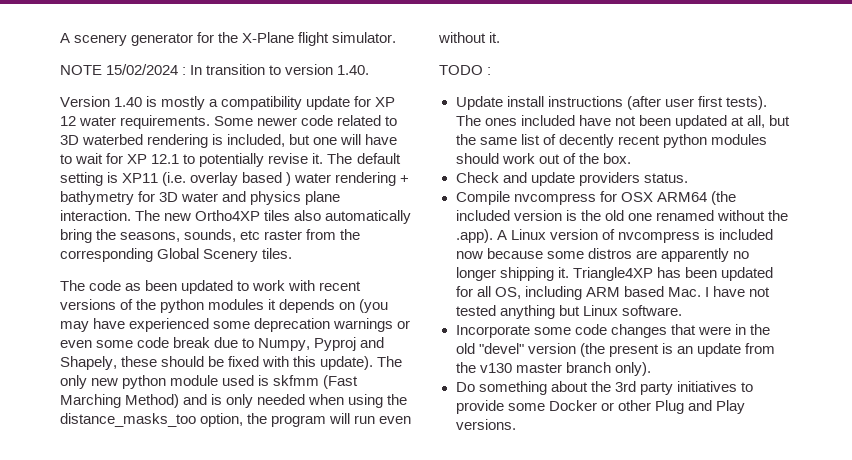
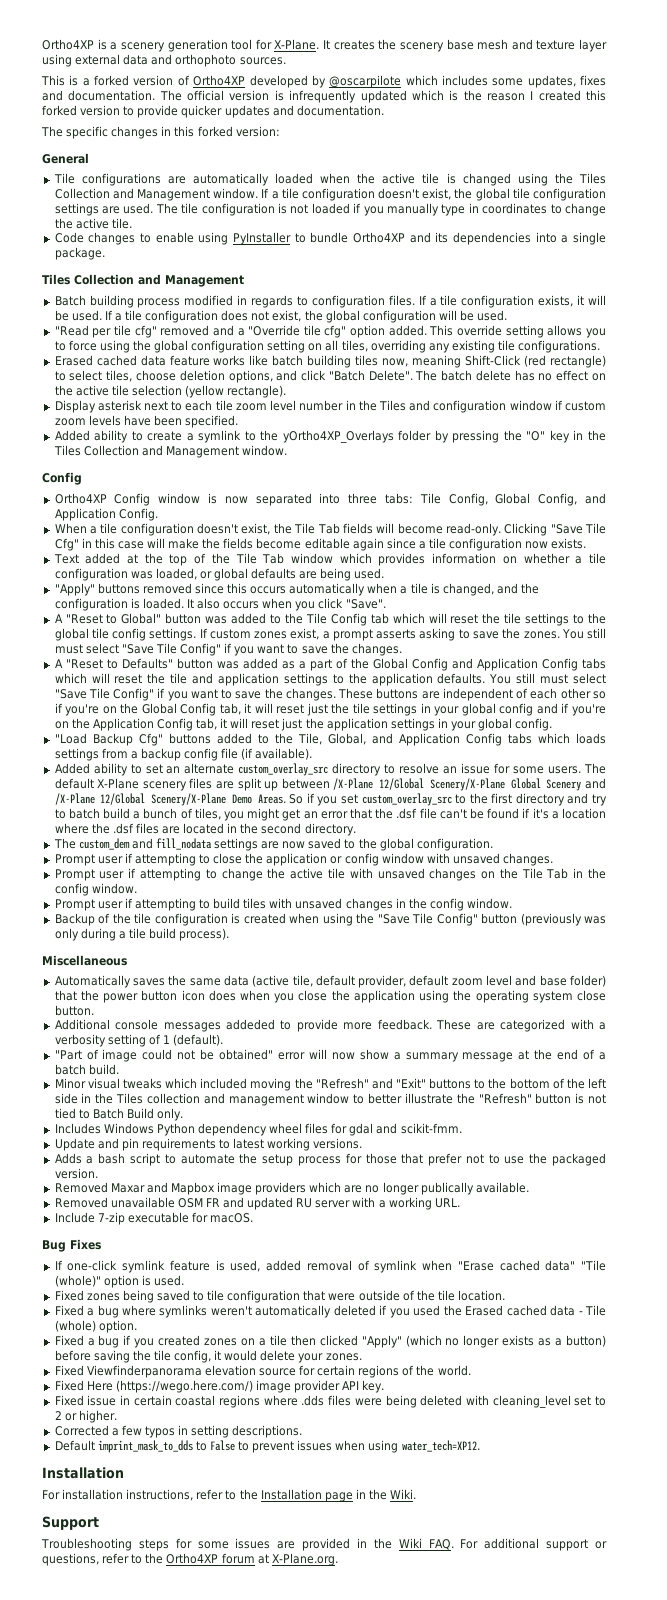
- A scenery generator for the X-Plane flight simulator.
- NOTE 15/02/2024 : In transition to version 1.40.
- Version 1.40 is mostly a compatibility update for XP 12 water requirements. Some newer code related to 3D waterbed rendering is included, but one will have to wait for XP 12.1 to potentially revise it. The default setting is XP11 (i.e. overlay based ) water rendering + bathymetry for 3D water and physics plane interaction. The new Ortho4XP tiles also automatically bring the seasons, sounds, etc raster from the corresponding Global Scenery tiles.
- The code as been updated to work with recent versions of the python modules it depends on (you may have experienced some deprecation warnings or even some code break due to Numpy, Pyproj and Shapely, these should be fixed with this update). The only new python module used is skfmm (Fast Marching Method) and is only needed when using the distance_masks_too option, the program will run even without it.
- TODO :
- Update install instructions (after user first tests). The ones included have not been updated at all, but the same list of decently recent python modules should work out of the box.
- Check and update providers status.
- Compile nvcompress for OSX ARM64 (the included version is the old one renamed without the .app). A Linux version of nvcompress is included now because some distros are apparently no longer shipping it. Triangle4XP has been updated for all OS, including ARM based Mac. I have not tested anything but Linux software.
- Incorporate some code changes that were in the old "devel" version (the present is an update from the v130 master branch only).
- Do something about the 3rd party initiatives to provide some Docker or other Plug and Play versions.
+ Ortho4XP is a scenery generation tool for X-Plane. It creates the scenery base mesh and texture layer using external data and orthophoto sources.
+ This is a forked version of Ortho4XP developed by @oscarpilote which includes some updates, fixes and documentation. The official version is infrequently updated which is the reason I created this forked version to provide quicker updates and documentation.
+ The specific changes in this forked version:
+ General
+ Tile configurations are automatically loaded when the active tile is changed using the Tiles Collection and Management window. If a tile configuration doesn't exist, the global tile configuration settings are used. The tile configuration is not loaded if you manually type in coordinates to change the active tile.
+ Code changes to enable using PyInstaller to bundle Ortho4XP and its dependencies into a single package.
+ Tiles Collection and Management
+ Batch building process modified in regards to configuration files. If a tile configuration exists, it will be used. If a tile configuration does not exist, the global configuration will be used.
+ "Read per tile cfg" removed and a "Override tile cfg" option added. This override setting allows you to force using the global configuration setting on all tiles, overriding any existing tile configurations.
+ Erased cached data feature works like batch building tiles now, meaning Shift-Click (red rectangle) to select tiles, choose deletion options, and click "Batch Delete". The batch delete has no effect on the active tile selection (yellow rectangle).
+ Display asterisk next to each tile zoom level number in the Tiles and configuration window if custom zoom levels have been specified.
+ Added ability to create a symlink to the yOrtho4XP_Overlays folder by pressing the "O" key in the Tiles Collection and Management window.
+ Config
+ Ortho4XP Config window is now separated into three tabs: Tile Config, Global Config, and Application Config.
+ When a tile configuration doesn't exist, the Tile Tab fields will become read-only. Clicking "Save Tile Cfg" in this case will make the fields become editable again since a tile configuration now exists.
+ Text added at the top of the Tile Tab window which provides information on whether a tile configuration was loaded, or global defaults are being used.
+ "Apply" buttons removed since this occurs automatically when a tile is changed, and the configuration is loaded. It also occurs when you click "Save".
+ A "Reset to Global" button was added to the Tile Config tab which will reset the tile settings to the global tile config settings. If custom zones exist, a prompt asserts asking to save the zones. You still must select "Save Tile Config" if you want to save the changes.
+ A "Reset to Defaults" button was added as a part of the Global Config and Application Config tabs which will reset the tile and application settings to the application defaults. You still must select "Save Tile Config" if you want to save the changes. These buttons are independent of each other so if you're on the Global Config tab, it will reset just the tile settings in your global config and if you're on the Application Config tab, it will reset just the application settings in your global config.
+ "Load Backup Cfg" buttons added to the Tile, Global, and Application Config tabs which loads settings from a backup config file (if available).
+ Added ability to set an alternate custom_overlay_src directory to resolve an issue for some users. The default X-Plane scenery files are split up between /X-Plane 12/Global Scenery/X-Plane Global Scenery and /X-Plane 12/Global Scenery/X-Plane Demo Areas. So if you set custom_overlay_src to the first directory and try to batch build a bunch of tiles, you might get an error that the .dsf file can't be found if it's a location where the .dsf files are located in the second directory.
+ The custom_dem and fill_nodata settings are now saved to the global configuration.
+ Prompt user if attempting to close the application or config window with unsaved changes.
+ Prompt user if attempting to change the active tile with unsaved changes on the Tile Tab in the config window.
+ Prompt user if attempting to build tiles with unsaved changes in the config window.
+ Backup of the tile configuration is created when using the "Save Tile Config" button (previously was only during a tile build process).
+ Miscellaneous
+ Automatically saves the same data (active tile, default provider, default zoom level and base folder) that the power button icon does when you close the application using the operating system close button.
+ Additional console messages addeded to provide more feedback. These are categorized with a verbosity setting of 1 (default).
+ "Part of image could not be obtained" error will now show a summary message at the end of a batch build.
+ Minor visual tweaks which included moving the "Refresh" and "Exit" buttons to the bottom of the left side in the Tiles collection and management window to better illustrate the "Refresh" button is not tied to Batch Build only.
+ Includes Windows Python dependency wheel files for gdal and scikit-fmm.
+ Update and pin requirements to latest working versions.
+ Adds a bash script to automate the setup process for those that prefer not to use the packaged version.
+ Removed Maxar and Mapbox image providers which are no longer publically available.
+ Removed unavailable OSM FR and updated RU server with a working URL.
+ Include 7-zip executable for macOS.
+ Bug Fixes
+ If one-click symlink feature is used, added removal of symlink when "Erase cached data" "Tile (whole)" option is used.
+ Fixed zones being saved to tile configuration that were outside of the tile location.
+ Fixed a bug where symlinks weren't automatically deleted if you used the Erased cached data - Tile (whole) option.
+ Fixed a bug if you created zones on a tile then clicked "Apply" (which no longer exists as a button) before saving the tile config, it would delete your zones.
+ Fixed Viewfinderpanorama elevation source for certain regions of the world.
+ Fixed Here (https://wego.here.com/) image provider API key.
+ Fixed issue in certain coastal regions where .dds files were being deleted with cleaning_level set to 2 or higher.
+ Corrected a few typos in setting descriptions.
+ Default imprint_mask_to_dds to False to prevent issues when using water_tech=XP12.
+ Installation
+ For installation instructions, refer to the Installation page in the Wiki.
+ Support
+ Troubleshooting steps for some issues are provided in the Wiki FAQ. For additional support or questions, refer to the Ortho4XP forum at X-Plane.org.

